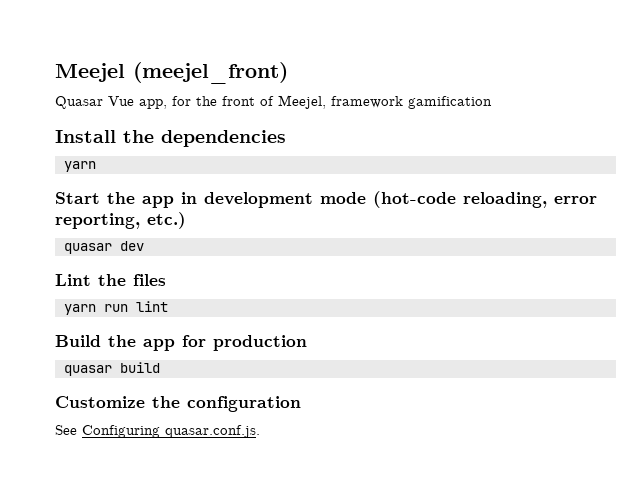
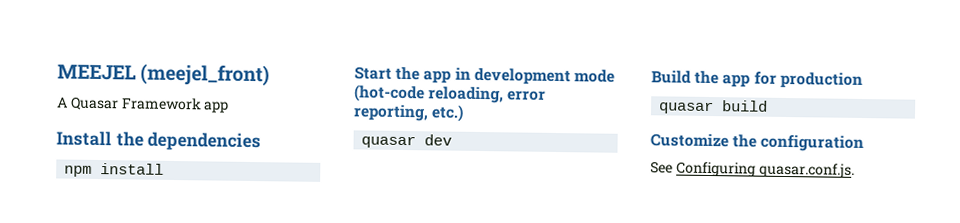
- Meejel (meejel_front)
+ MEEJEL (meejel_front)
- Quasar Vue app, for the front of Meejel, framework gamification
+ A Quasar Framework app
  Install the dependencies
- yarn
+ npm install
- Lint the files
- yarn run lint

